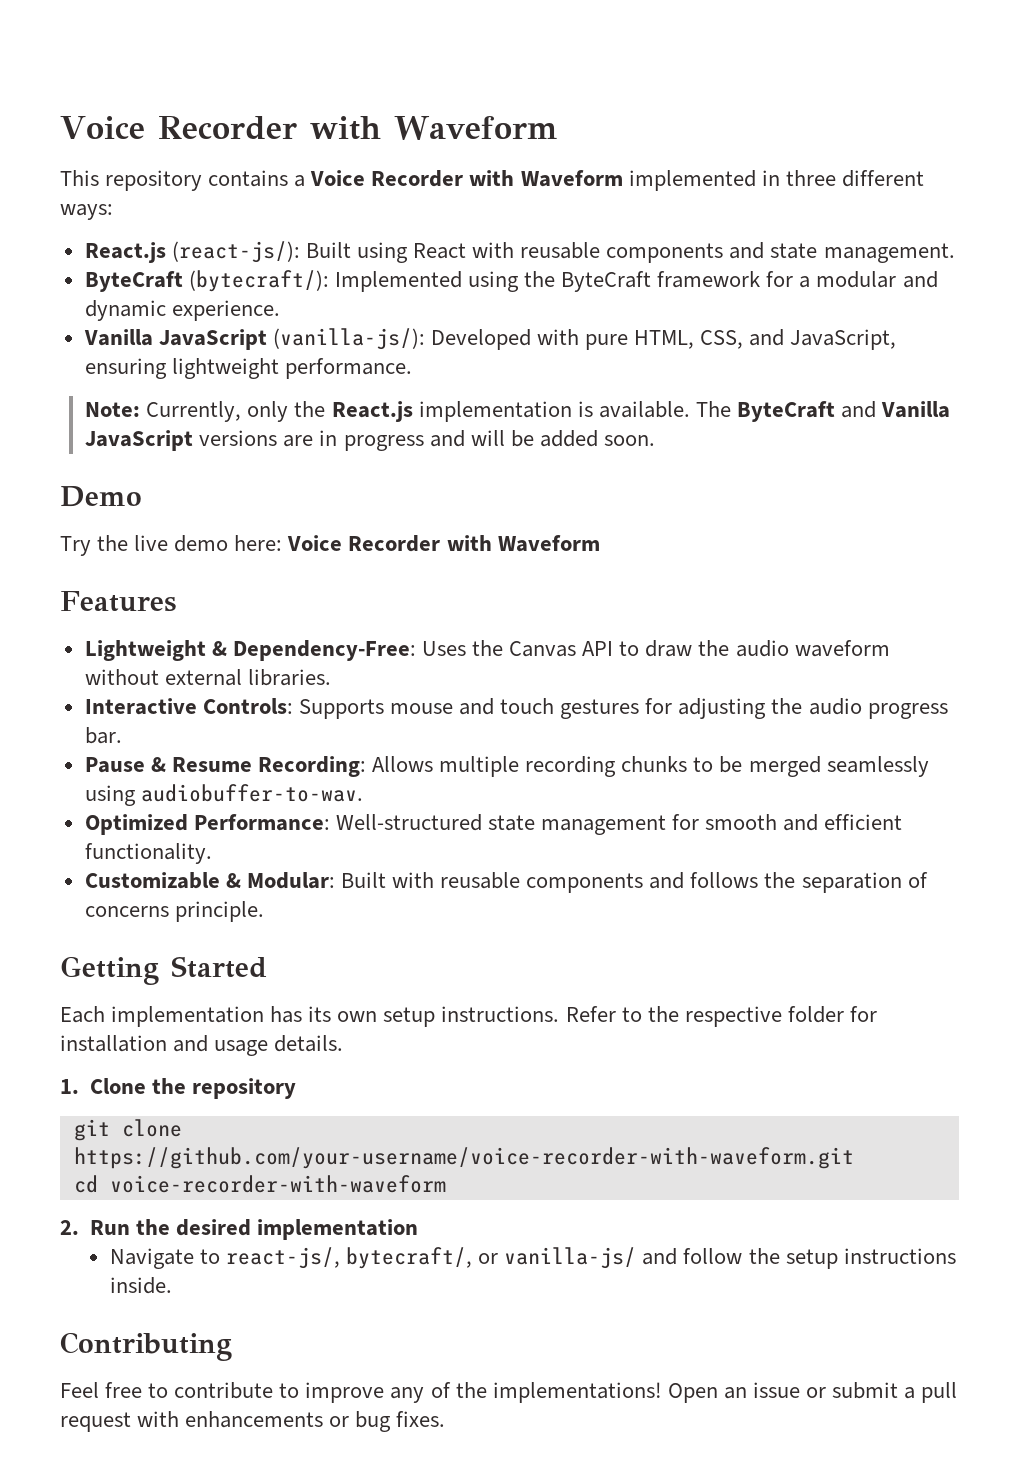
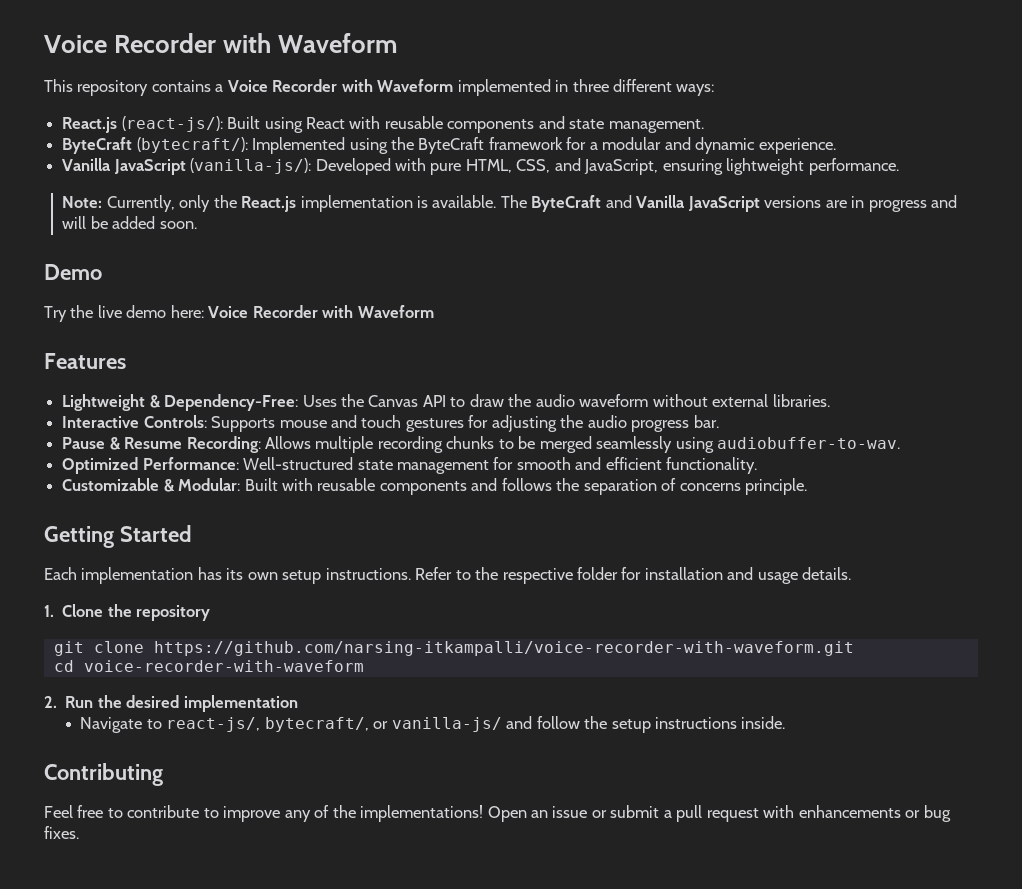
- git clone https://github.com/your-username/voice-recorder-with-waveform.git
+ git clone https://github.com/narsing-itkampalli/voice-recorder-with-waveform.git

